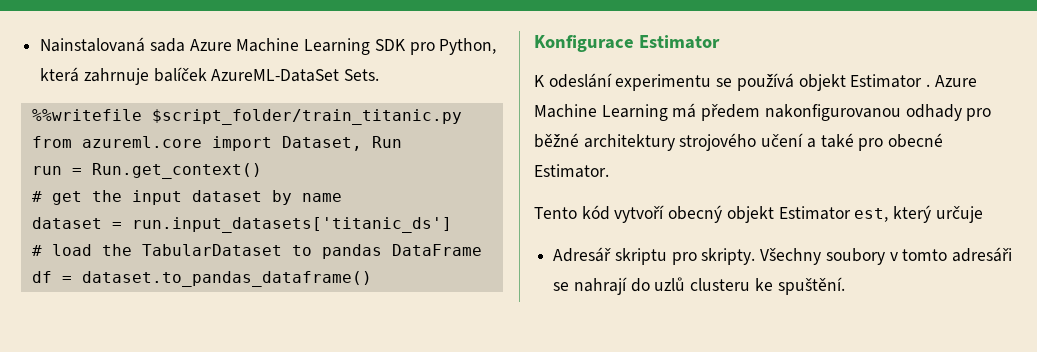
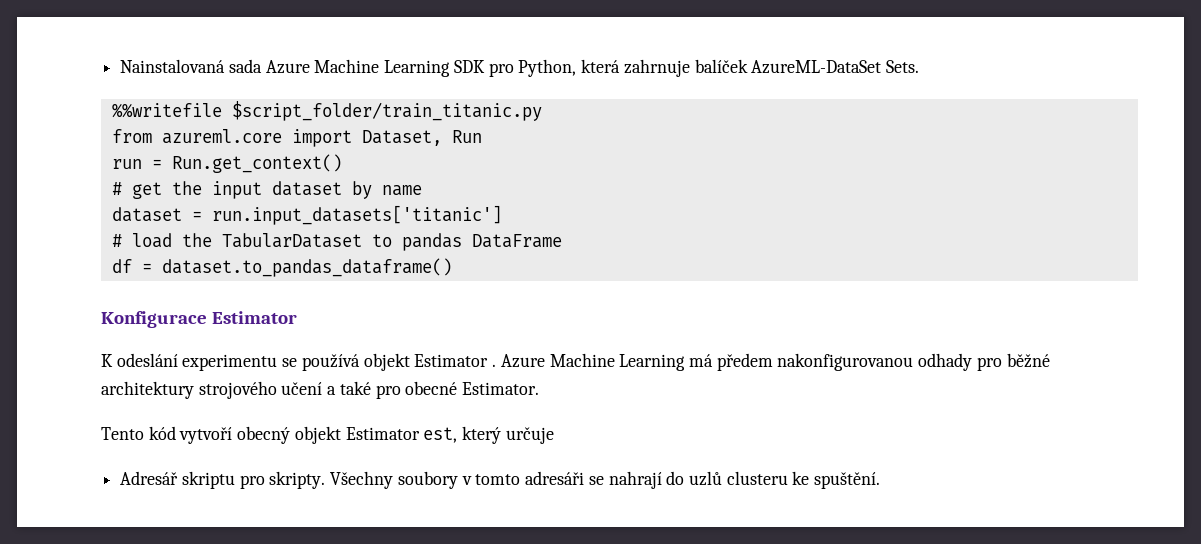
- dataset = run.input_datasets['titanic_ds']
+ dataset = run.input_datasets['titanic']

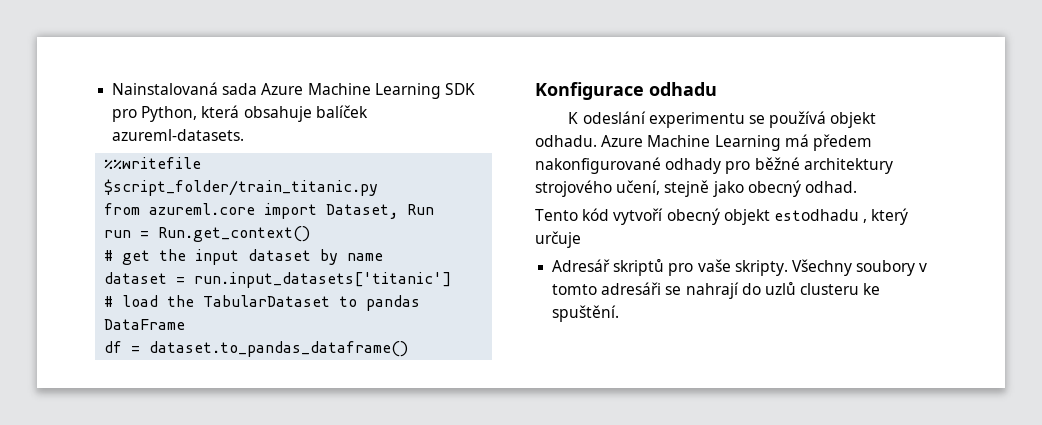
- Nainstalovaná sada Azure Machine Learning SDK pro Python, která zahrnuje balíček AzureML-DataSet Sets.
+ Nainstalovaná sada Azure Machine Learning SDK pro Python, která obsahuje balíček azureml-datasets.
- Konfigurace Estimator
+ Konfigurace odhadu
- K odeslání experimentu se používá objekt Estimator .
+ K odeslání experimentu se používá objekt odhadu.
- Azure Machine Learning má předem nakonfigurovanou odhady pro běžné architektury strojového učení a také pro obecné Estimator.
+ Azure Machine Learning má předem nakonfigurované odhady pro běžné architektury strojového učení, stejně jako obecný odhad.
- Tento kód vytvoří obecný objekt Estimator est, který určuje
+ Tento kód vytvoří obecný objekt estodhadu , který určuje
- Adresář skriptu pro skripty.
+ Adresář skriptů pro vaše skripty.

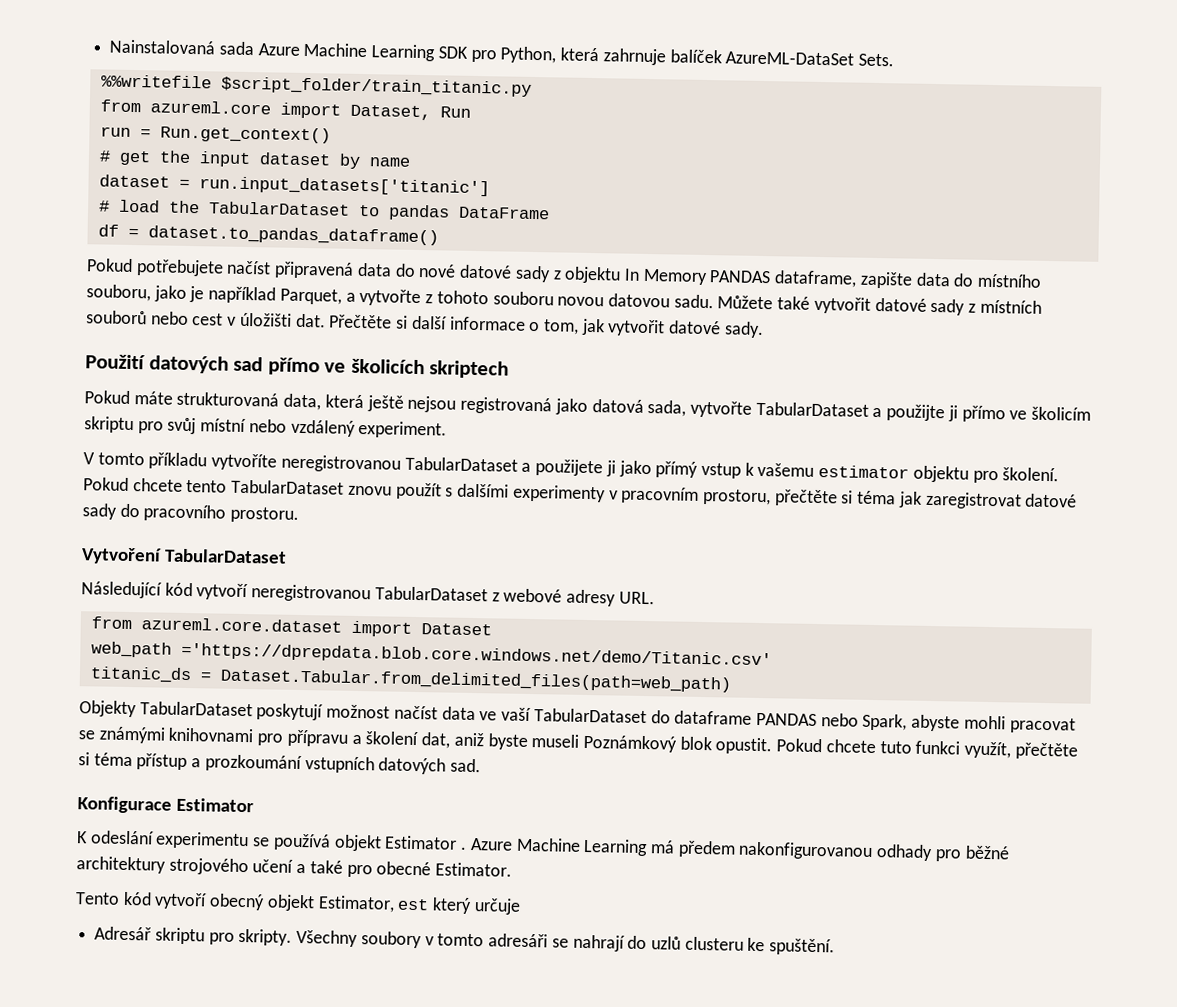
- Nainstalovaná sada Azure Machine Learning SDK pro Python, která obsahuje balíček azureml-datasets.
+ Nainstalovaná sada Azure Machine Learning SDK pro Python, která zahrnuje balíček AzureML-DataSet Sets.
+ Pokud potřebujete načíst připravená data do nové datové sady z objektu In Memory PANDAS dataframe, zapište data do místního souboru, jako je například Parquet, a vytvořte z tohoto souboru novou datovou sadu. Můžete také vytvořit datové sady z místních souborů nebo cest v úložišti dat. Přečtěte si další informace o tom, jak vytvořit datové sady.
+ Použití datových sad přímo ve školicích skriptech
+ Pokud máte strukturovaná data, která ještě nejsou registrovaná jako datová sada, vytvořte TabularDataset a použijte ji přímo ve školicím skriptu pro svůj místní nebo vzdálený experiment.
+ V tomto příkladu vytvoříte neregistrovanou TabularDataset a použijete ji jako přímý vstup k vašemu estimator objektu pro školení. Pokud chcete tento TabularDataset znovu použít s dalšími experimenty v pracovním prostoru, přečtěte si téma jak zaregistrovat datové sady do pracovního prostoru.
+ Vytvoření TabularDataset
+ Následující kód vytvoří neregistrovanou TabularDataset z webové adresy URL.
+ from azureml.core.dataset import Dataset
+ web_path ='https://dprepdata.blob.core.windows.net/demo/Titanic.csv'
+ titanic_ds = Dataset.Tabular.from_delimited_files(path=web_path)
+ Objekty TabularDataset poskytují možnost načíst data ve vaší TabularDataset do dataframe PANDAS nebo Spark, abyste mohli pracovat se známými knihovnami pro přípravu a školení dat, aniž byste museli Poznámkový blok opustit. Pokud chcete tuto funkci využít, přečtěte si téma přístup a prozkoumání vstupních datových sad.
- Konfigurace odhadu
+ Konfigurace Estimator
- K odeslání experimentu se používá objekt odhadu.
+ K odeslání experimentu se používá objekt Estimator .
- Azure Machine Learning má předem nakonfigurované odhady pro běžné architektury strojového učení, stejně jako obecný odhad.
+ Azure Machine Learning má předem nakonfigurovanou odhady pro běžné architektury strojového učení a také pro obecné Estimator.
- Tento kód vytvoří obecný objekt estodhadu , který určuje
+ Tento kód vytvoří obecný objekt Estimator, est který určuje
- Adresář skriptů pro vaše skripty.
+ Adresář skriptu pro skripty.

